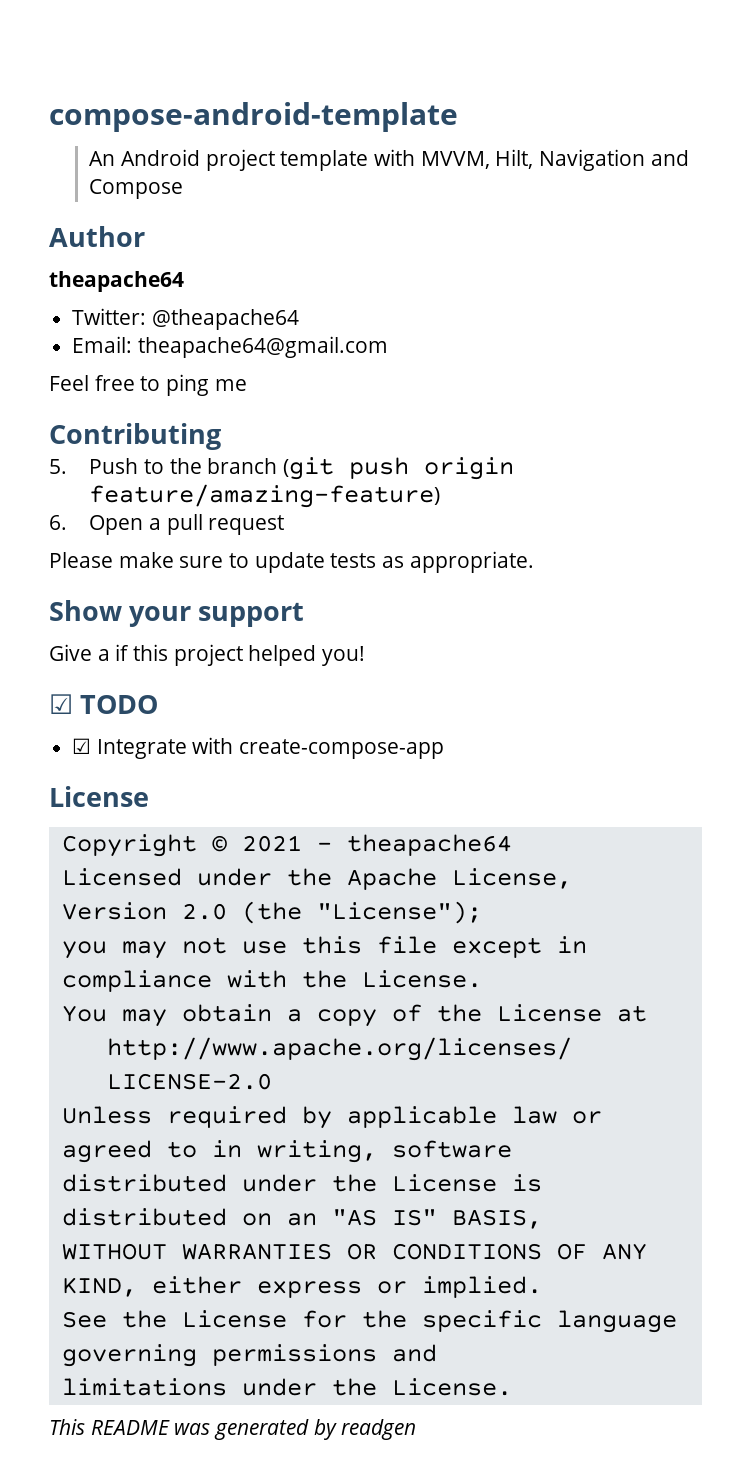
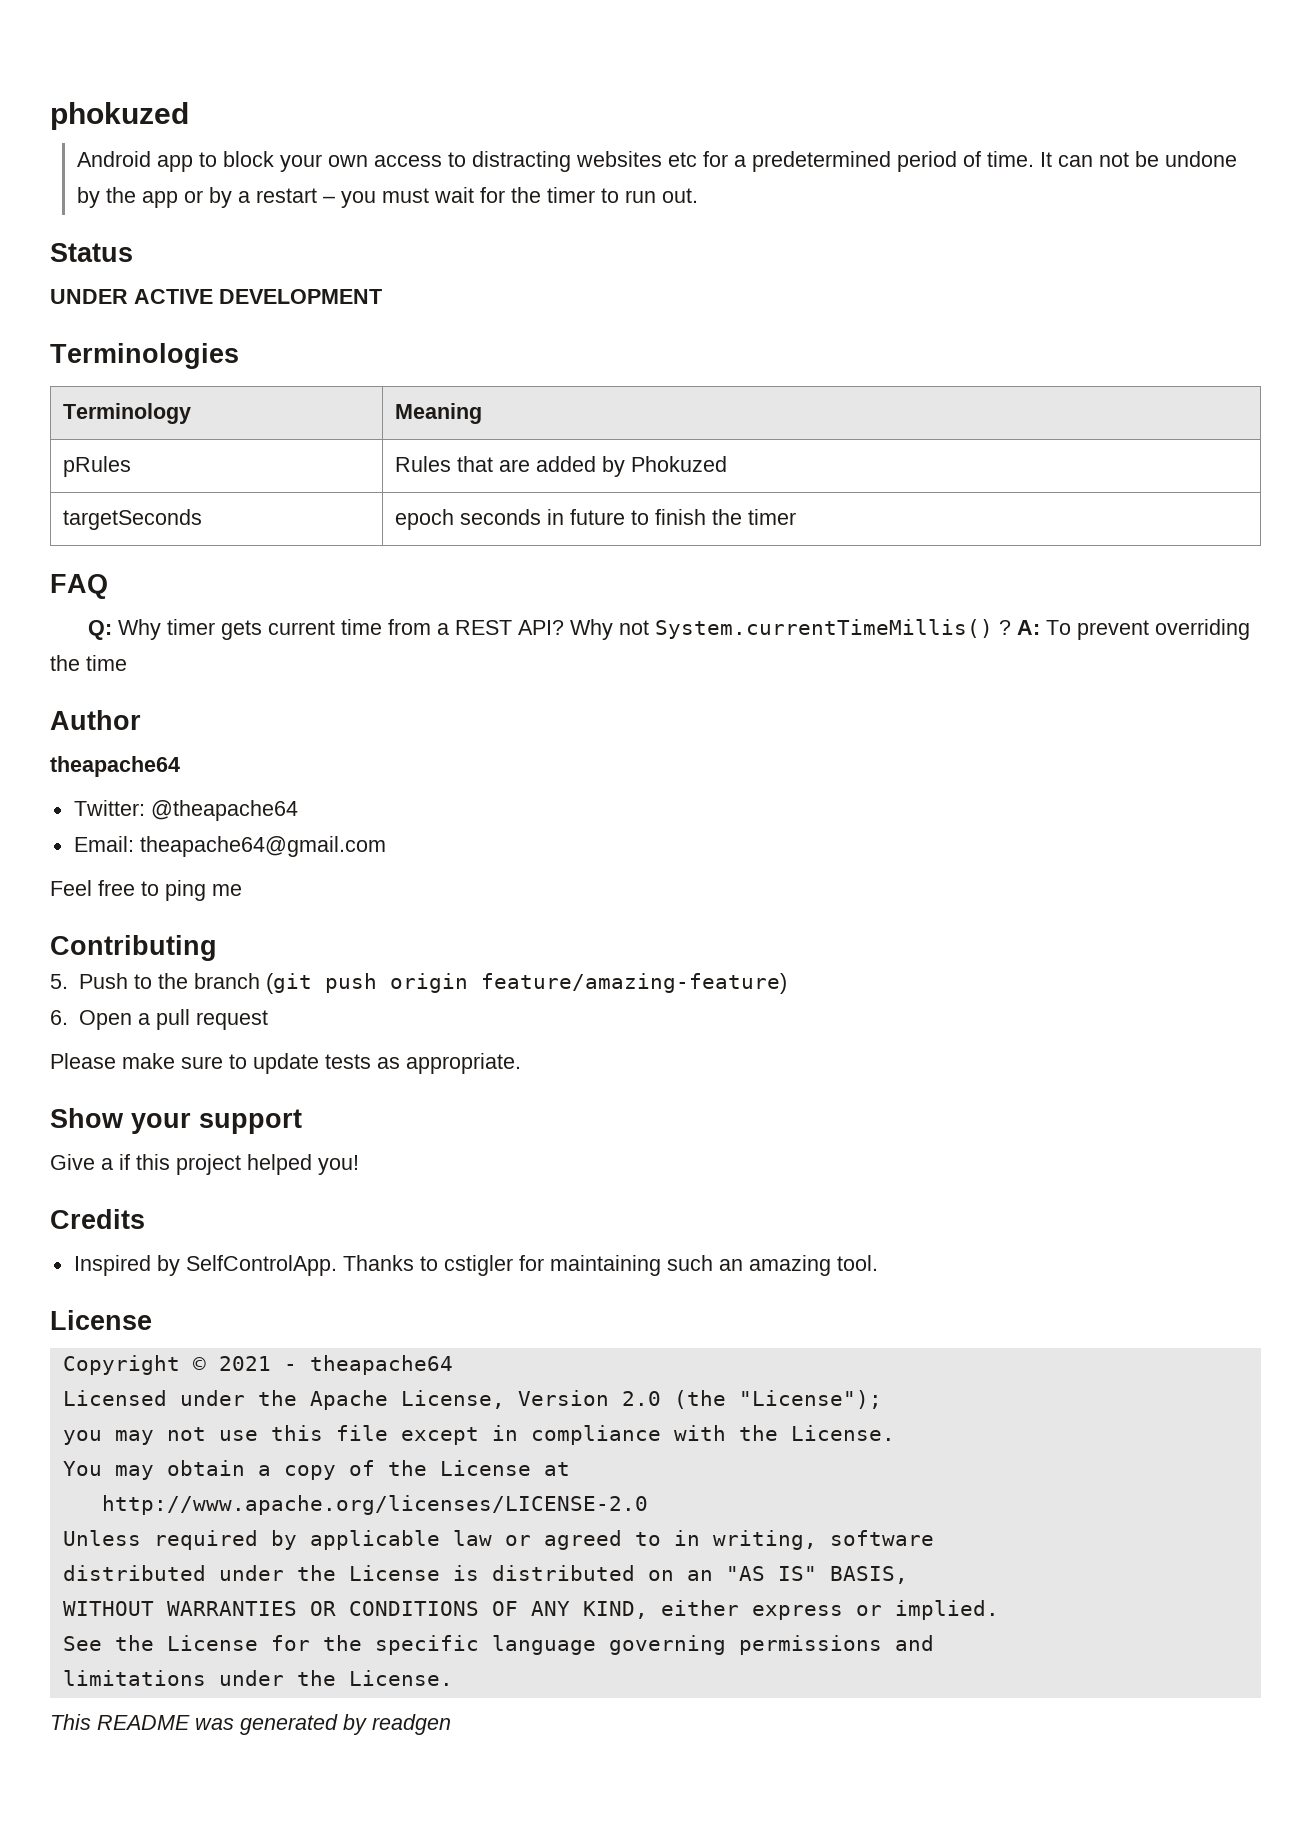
- compose-android-template
- An Android project template with MVVM, Hilt, Navigation and Compose
+ phokuzed
+ Android app to block your own access to distracting websites etc for a predetermined period of time. It can not be undone by the app or by a restart – you must wait for the timer to run out.
+ Status
+ UNDER ACTIVE DEVELOPMENT
+ Terminologies
+ Terminology | Meaning
+ pRules | Rules that are added by Phokuzed
+ targetSeconds | epoch seconds in future to finish the timer
+ FAQ
+ Q: Why timer gets current time from a REST API? Why not System.currentTimeMillis() ? A: To prevent overriding the time
- ☑ TODO
- ☑ Integrate with create-compose-app
+ Credits
+ Inspired by SelfControlApp. Thanks to cstigler for maintaining such an amazing tool.

